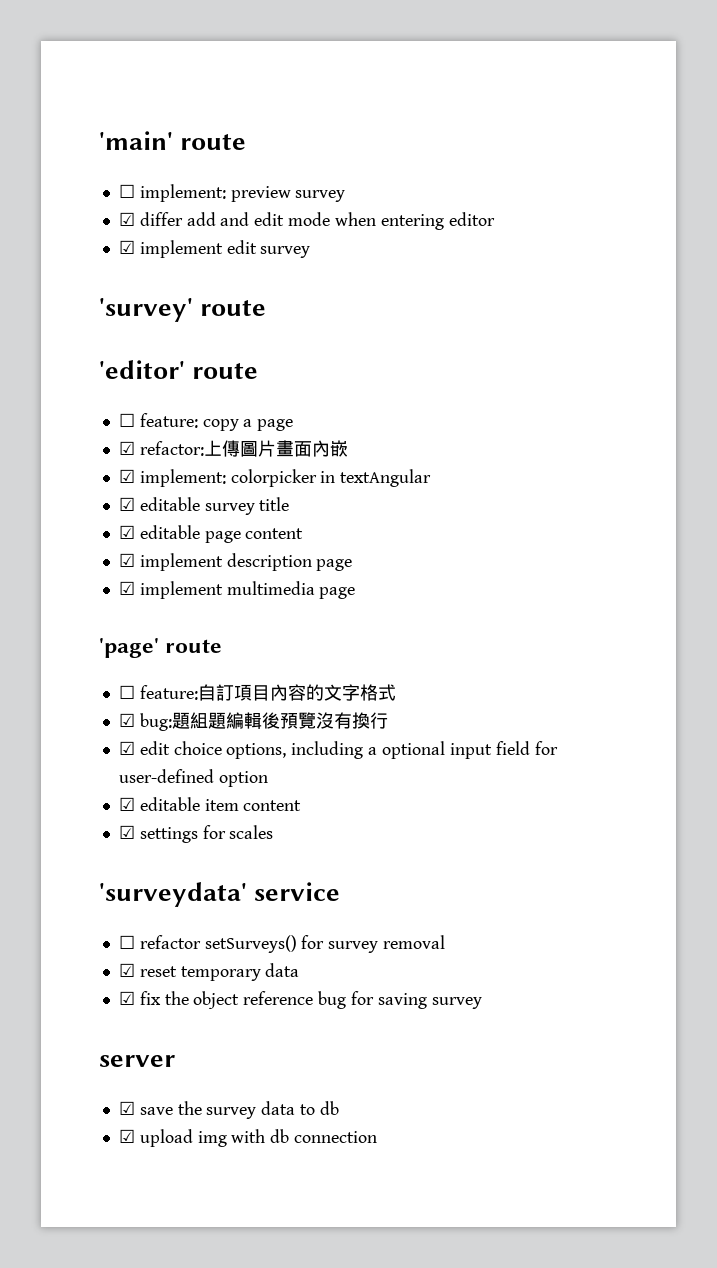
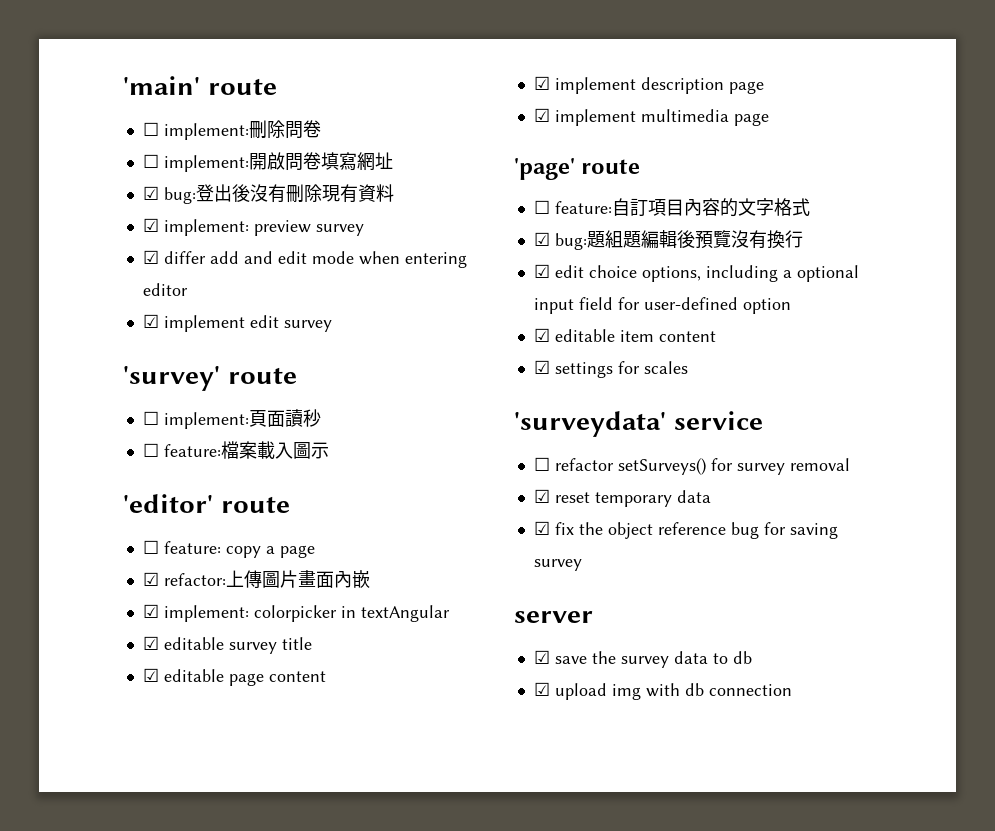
- ☐ implement: preview survey
+ ☐ implement:刪除問卷
+ ☐ implement:開啟問卷填寫網址
+ ☑ bug:登出後沒有刪除現有資料
+ ☑ implement: preview survey
+ ☐ implement:頁面讀秒
+ ☐ feature:檔案載入圖示

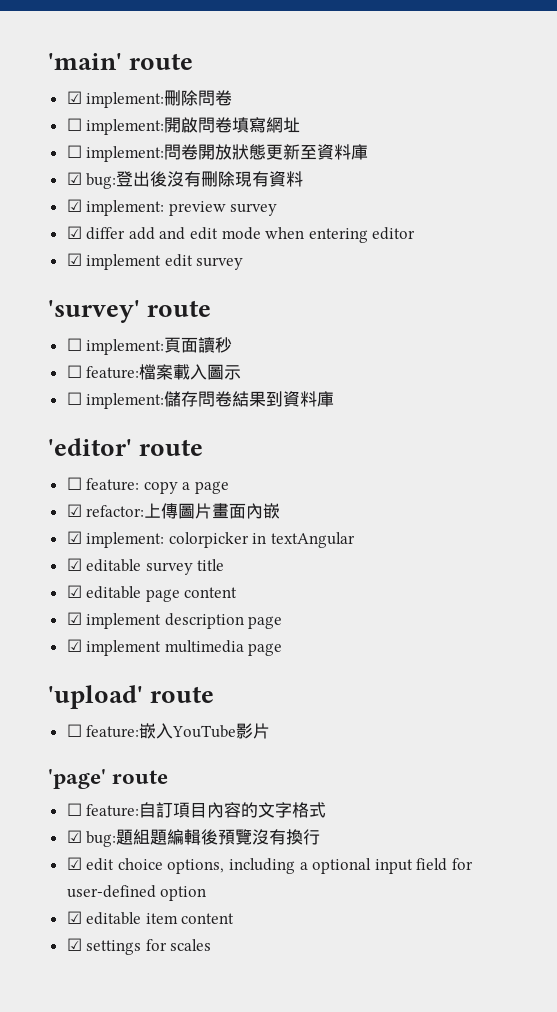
- ☐ implement:刪除問卷
+ ☑ implement:刪除問卷
+ ☐ implement:問卷開放狀態更新至資料庫
+ ☐ implement:儲存問卷結果到資料庫
+ 'upload' route
+ ☐ feature:嵌入YouTube影片
- 'surveydata' service
- ☐ refactor setSurveys() for survey removal
- ☑ reset temporary data
- ☑ fix the object reference bug for saving survey
- server
- ☑ save the survey data to db
- ☑ upload img with db connection

